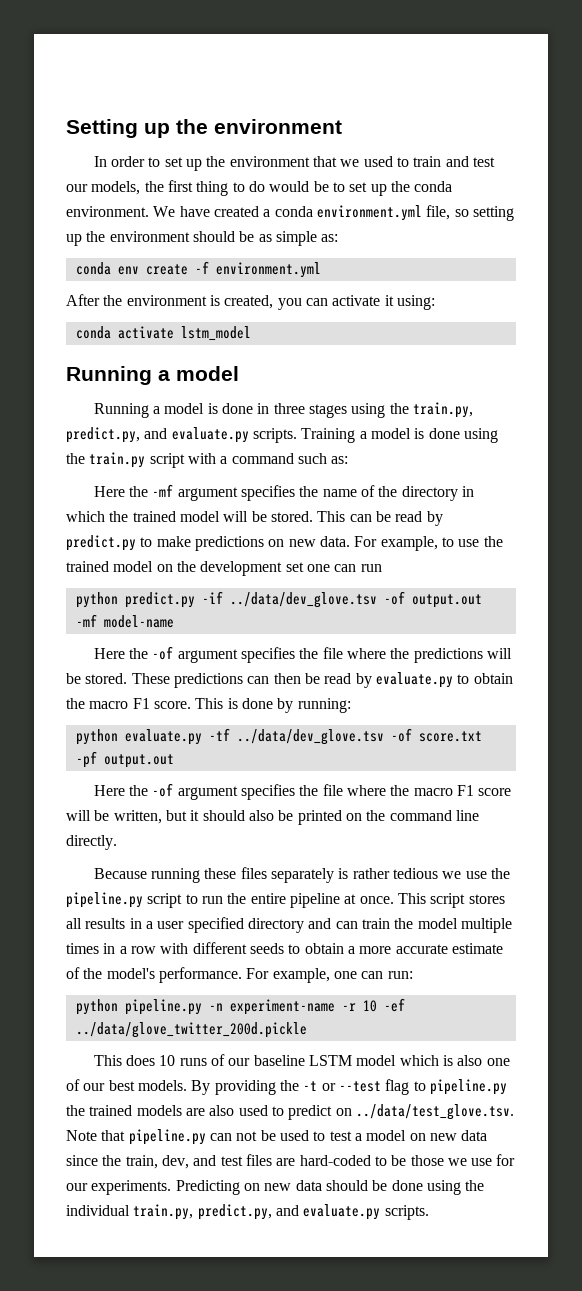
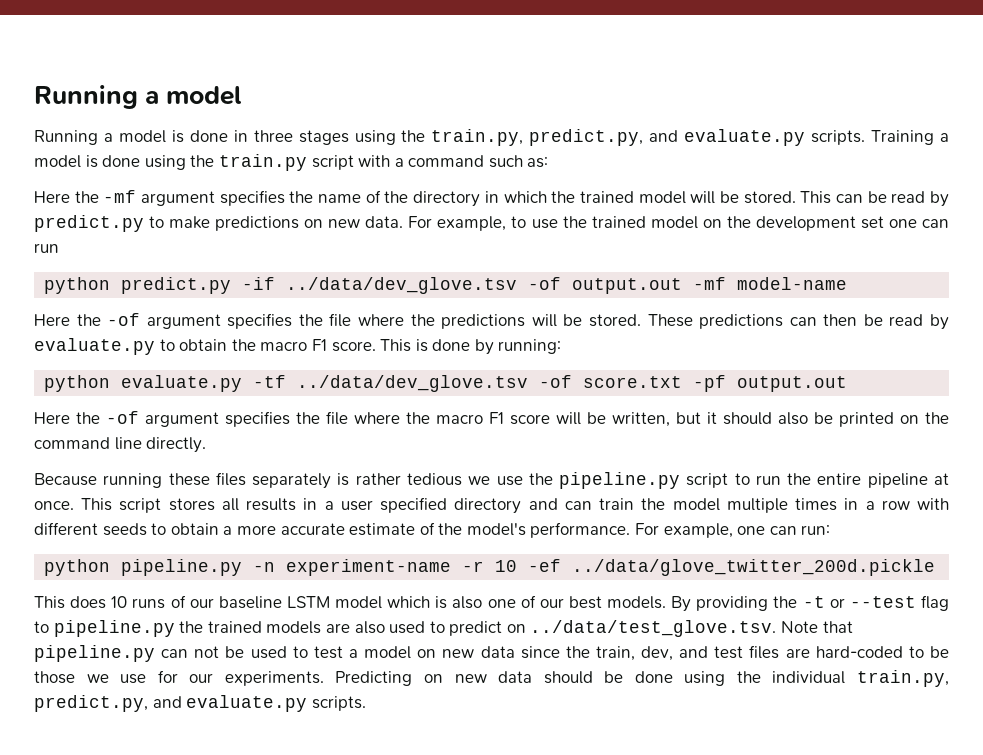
- Setting up the environment
- In order to set up the environment that we used to train and test our models, the first thing to do would be to set up the conda environment. We have created a conda environment.yml file, so setting up the environment should be as simple as:
- conda env create -f environment.yml
- After the environment is created, you can activate it using:
- conda activate lstm_model

